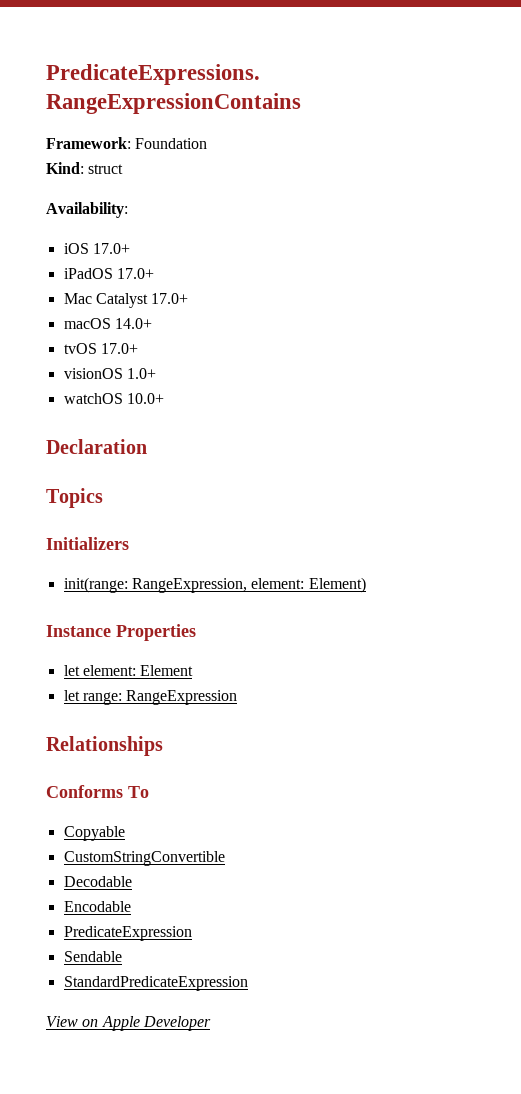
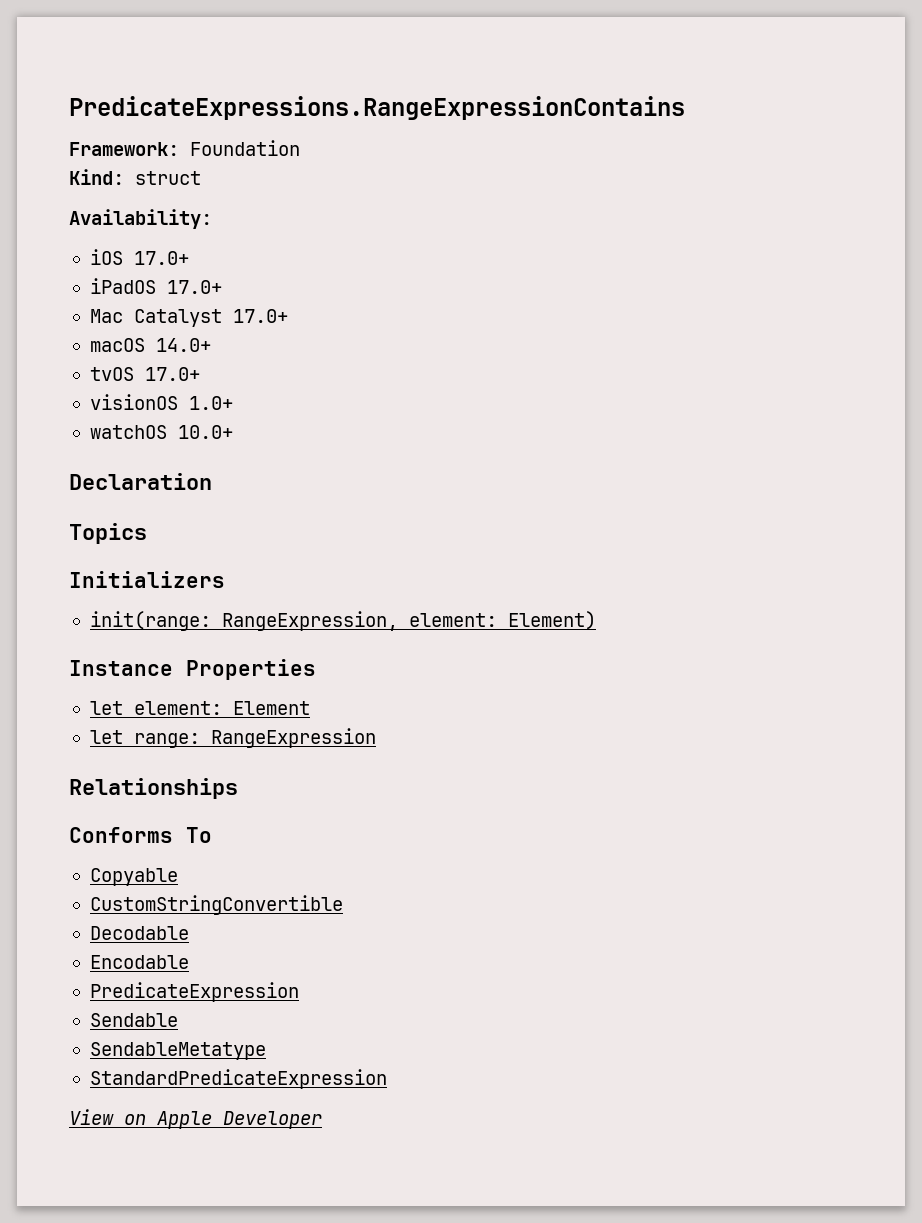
+ SendableMetatype

